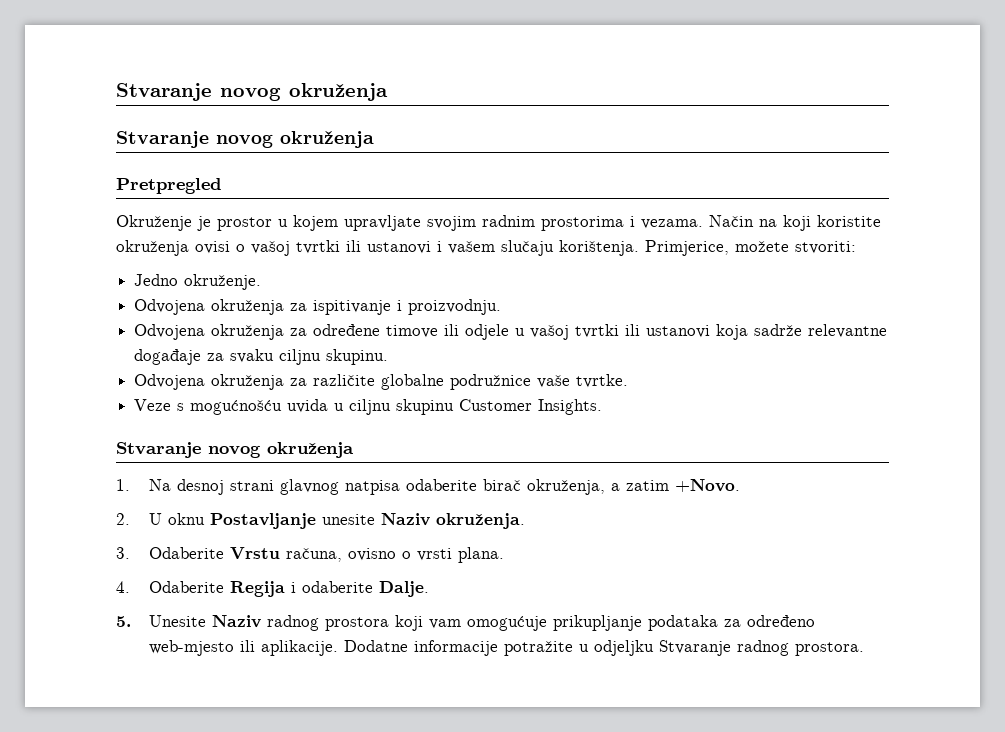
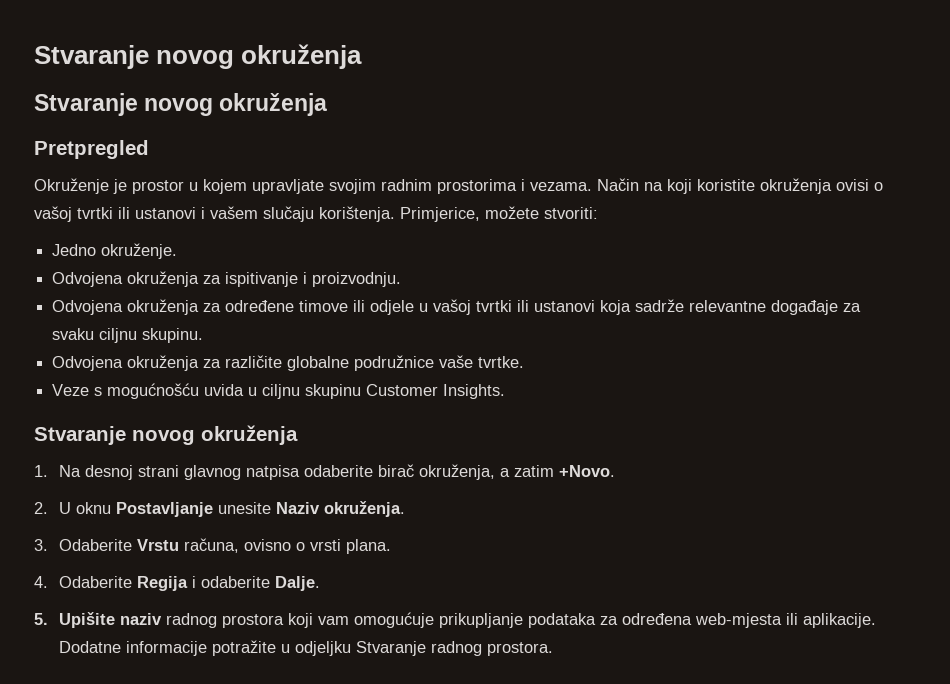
- 5. Unesite Naziv radnog prostora koji vam omogućuje prikupljanje podataka za određeno web-mjesto ili aplikacije.
+ 5. Upišite naziv radnog prostora koji vam omogućuje prikupljanje podataka za određena web-mjesta ili aplikacije.

